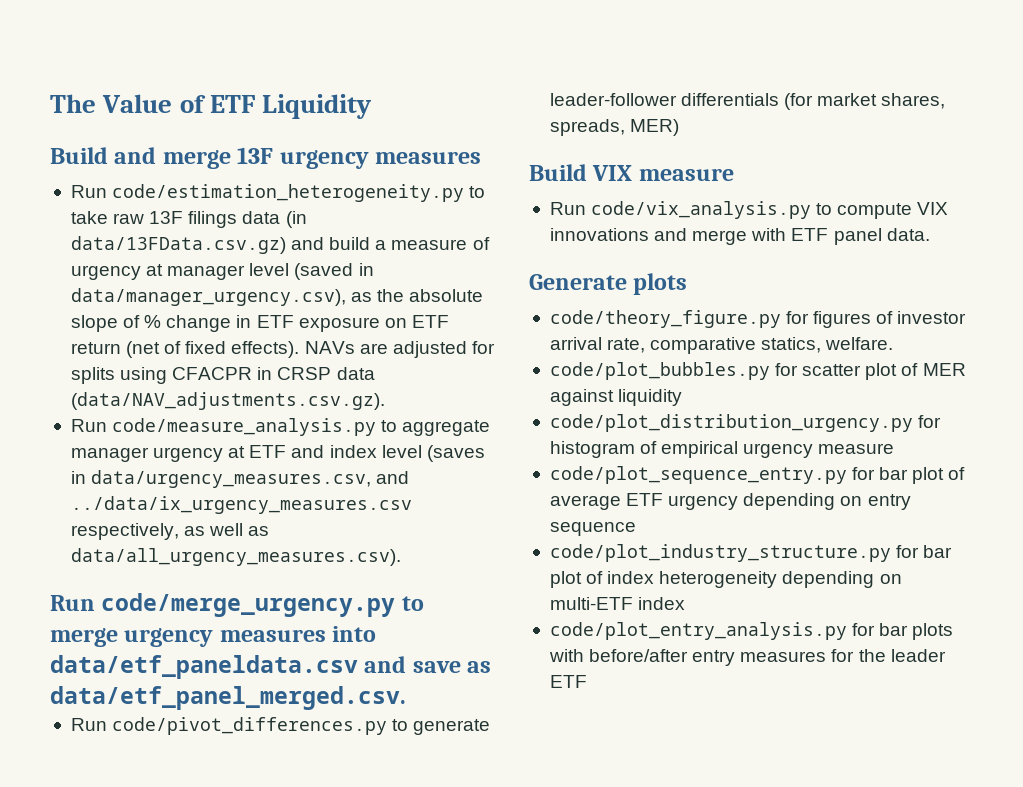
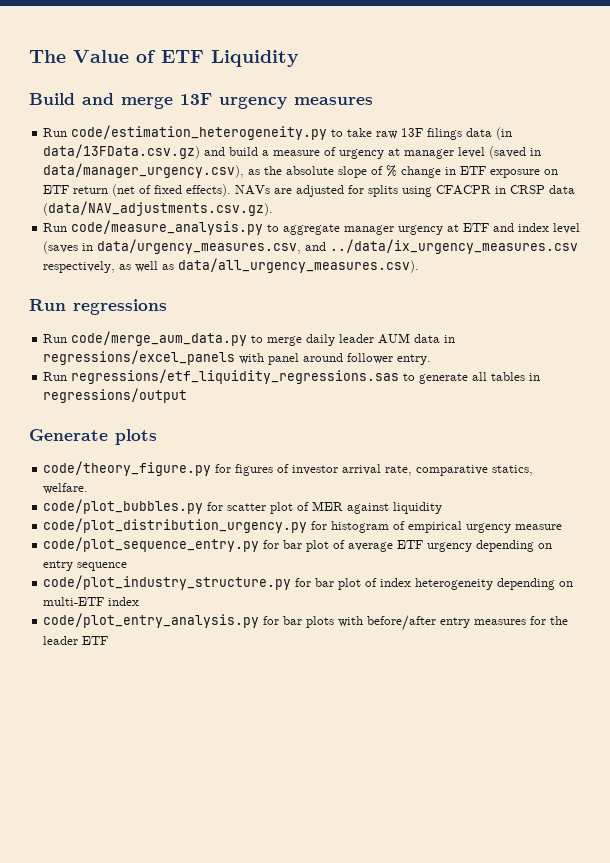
- Run code/merge_urgency.py to merge urgency measures into data/etf_paneldata.csv and save as data/etf_panel_merged.csv.
- Run code/pivot_differences.py to generate leader-follower differentials (for market shares, spreads, MER)
- Build VIX measure
- Run code/vix_analysis.py to compute VIX innovations and merge with ETF panel data.
+ Run regressions
+ Run code/merge_aum_data.py to merge daily leader AUM data in regressions/excel_panels with panel around follower entry.
+ Run regressions/etf_liquidity_regressions.sas to generate all tables in regressions/output

